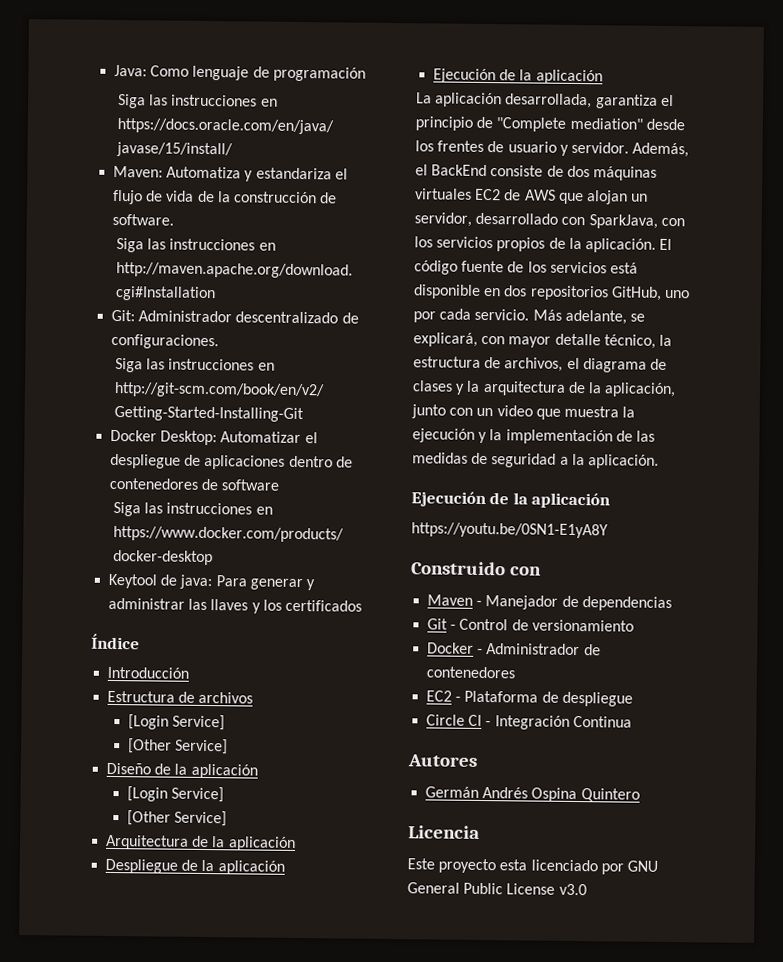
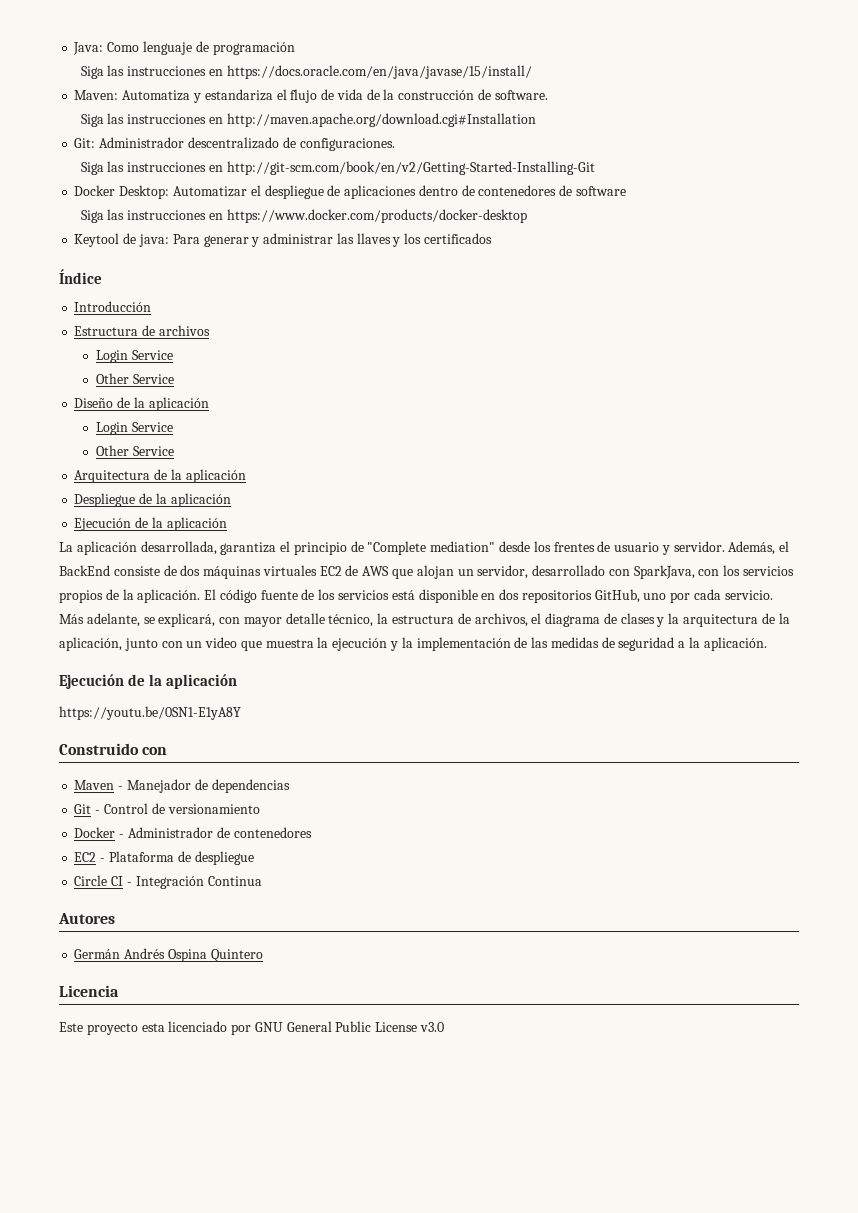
  Estructura de archivos
- [Login Service]
- [Other Service]
+ Login Service
+ Other Service
  Diseño de la aplicación
- [Login Service]
- [Other Service]
+ Login Service
+ Other Service

